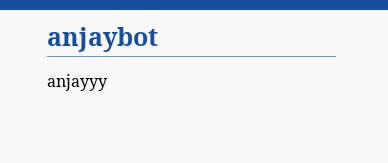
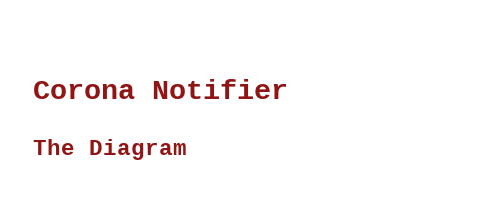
- anjaybot
- anjayyy
+ Corona Notifier
+ The Diagram

